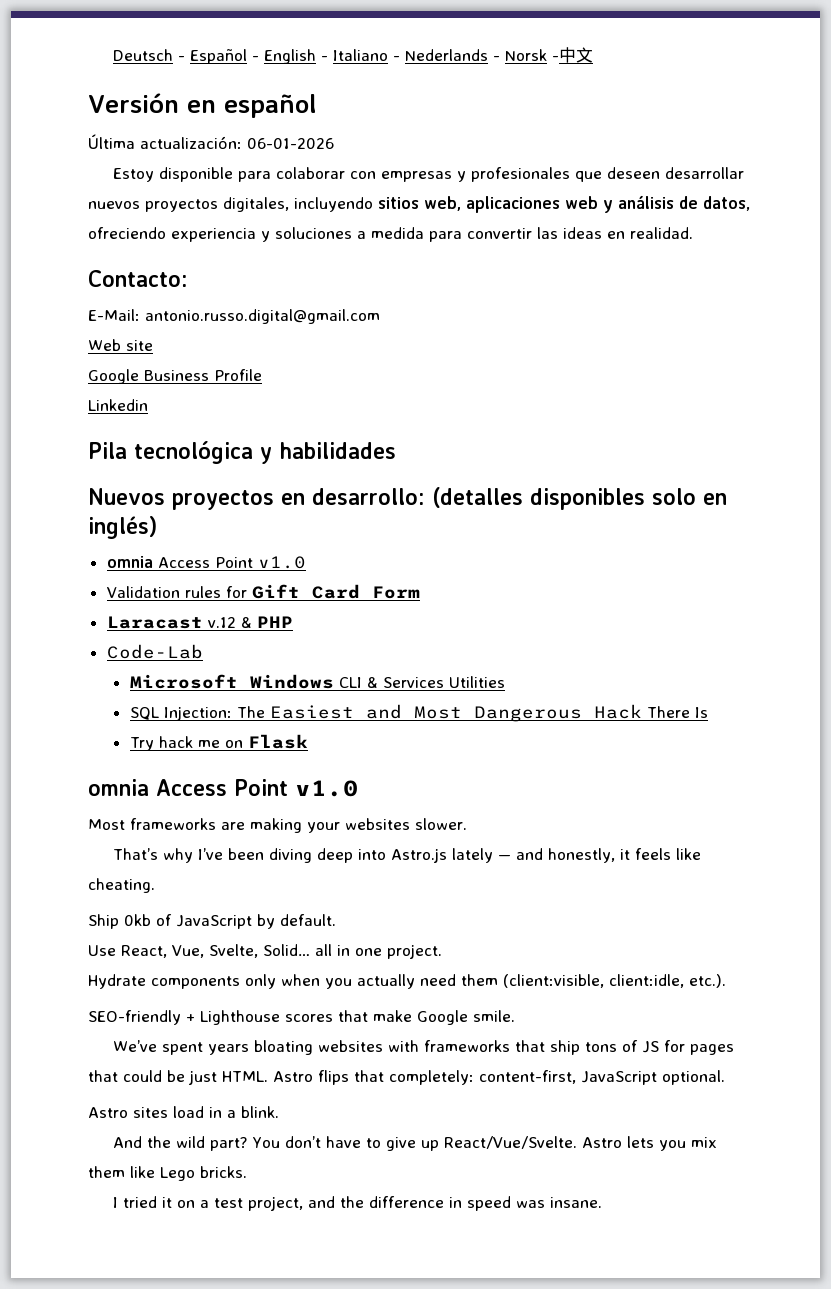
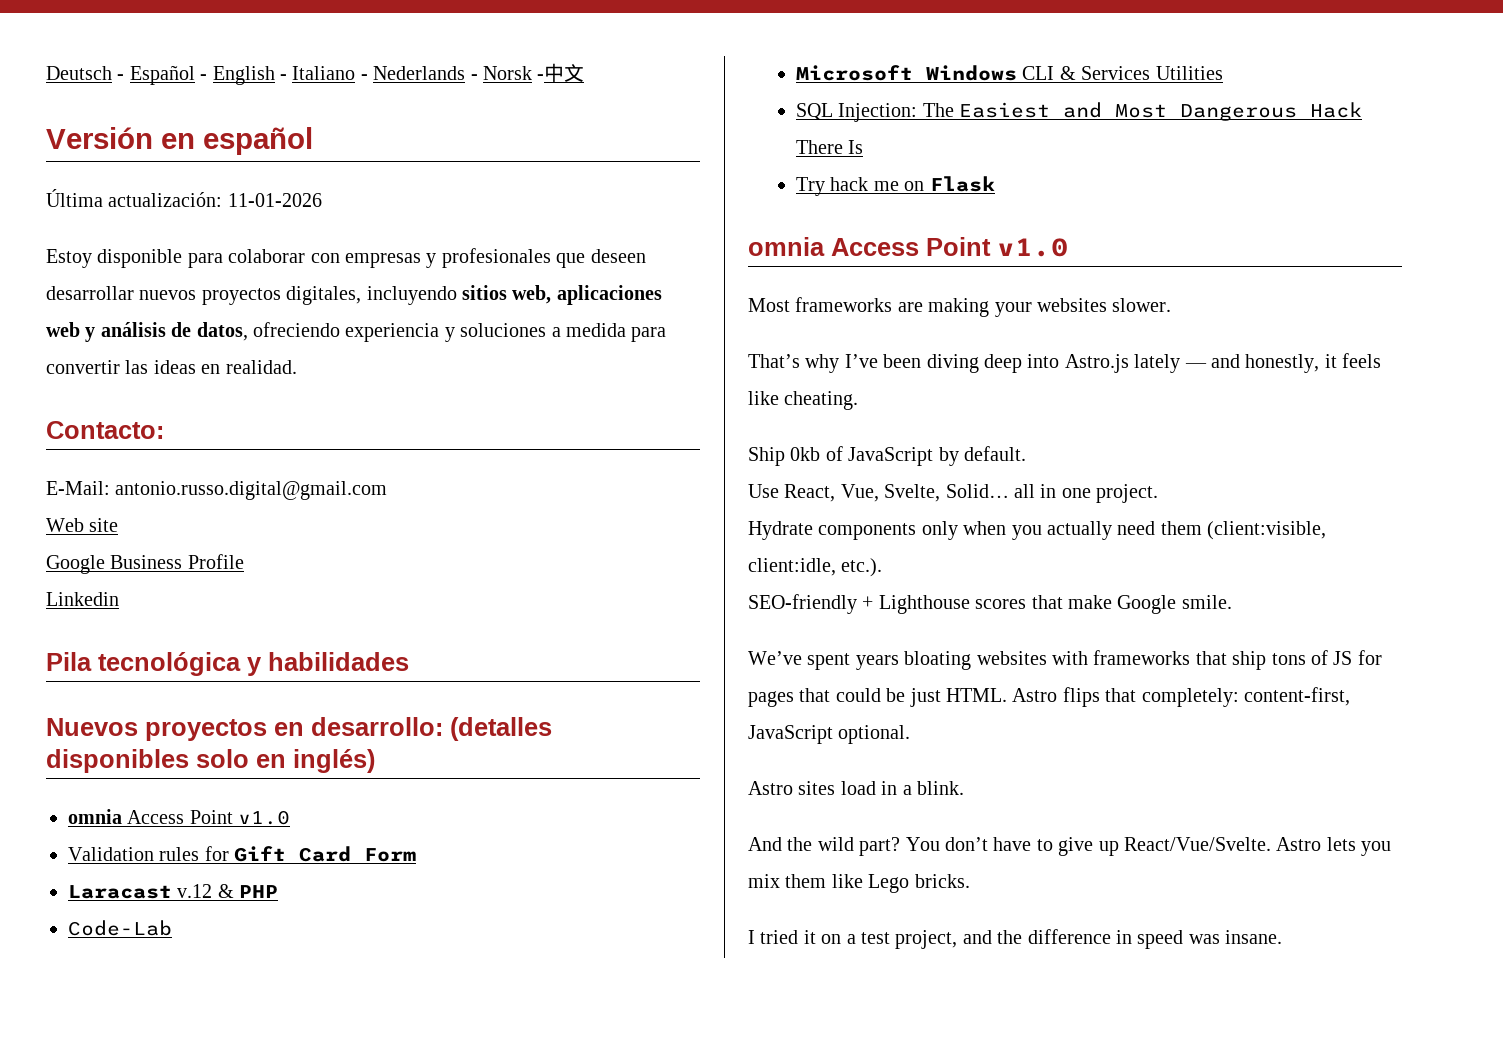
- Última actualización: 06-01-2026
+ Última actualización: 11-01-2026

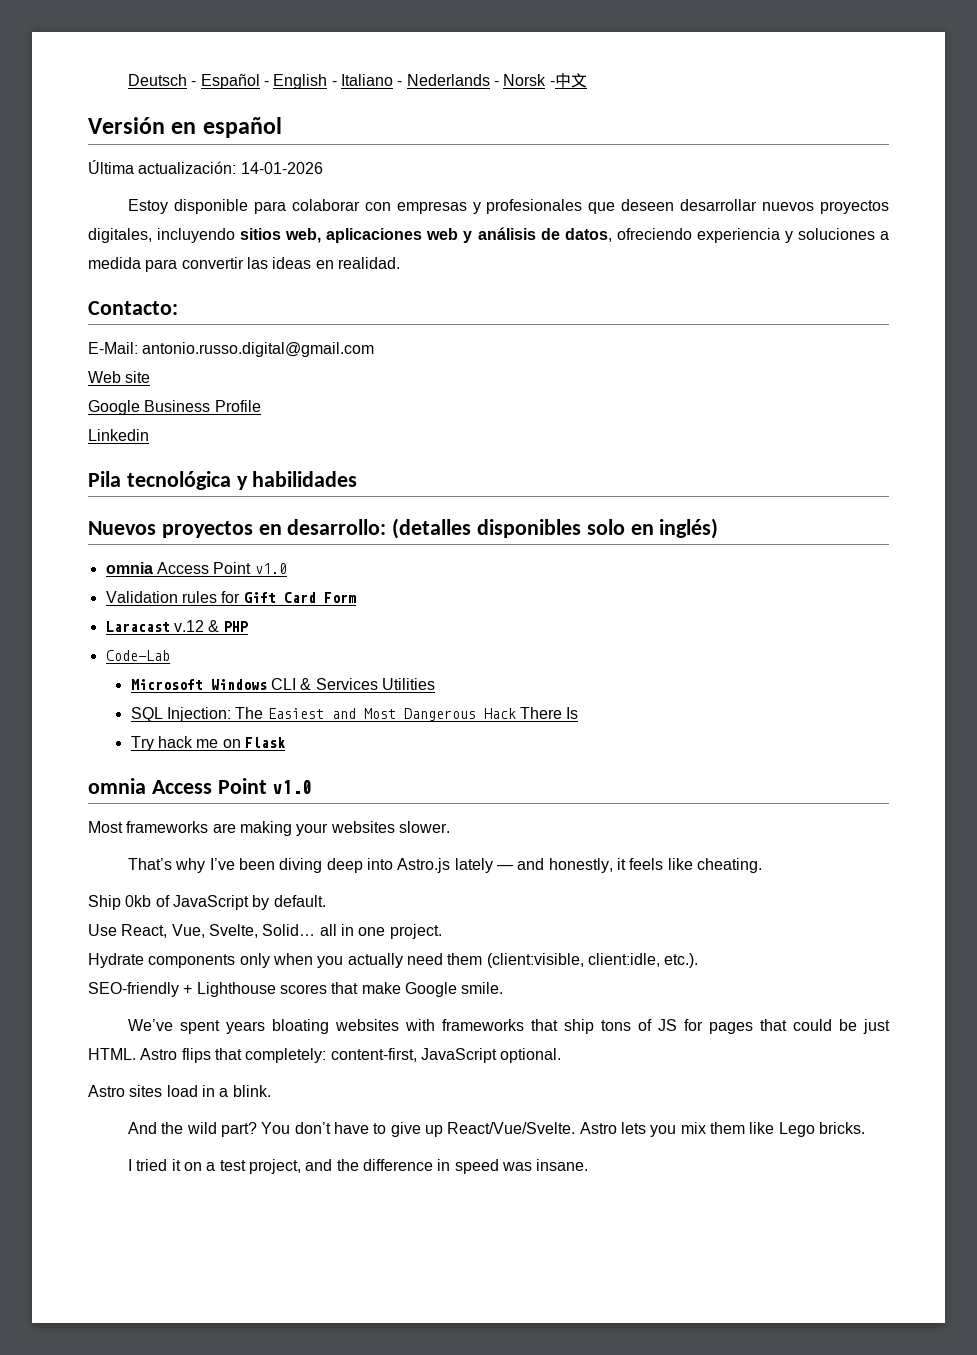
- Última actualización: 11-01-2026
+ Última actualización: 14-01-2026

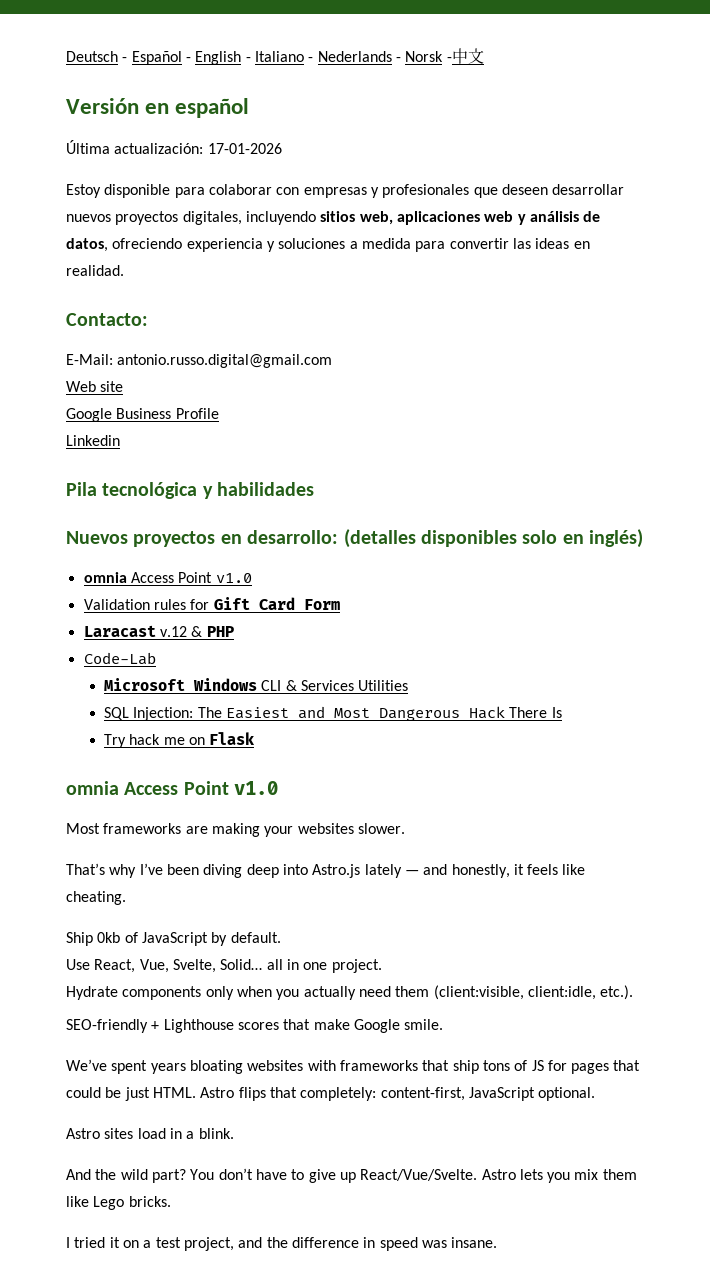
- Última actualización: 14-01-2026
+ Última actualización: 17-01-2026

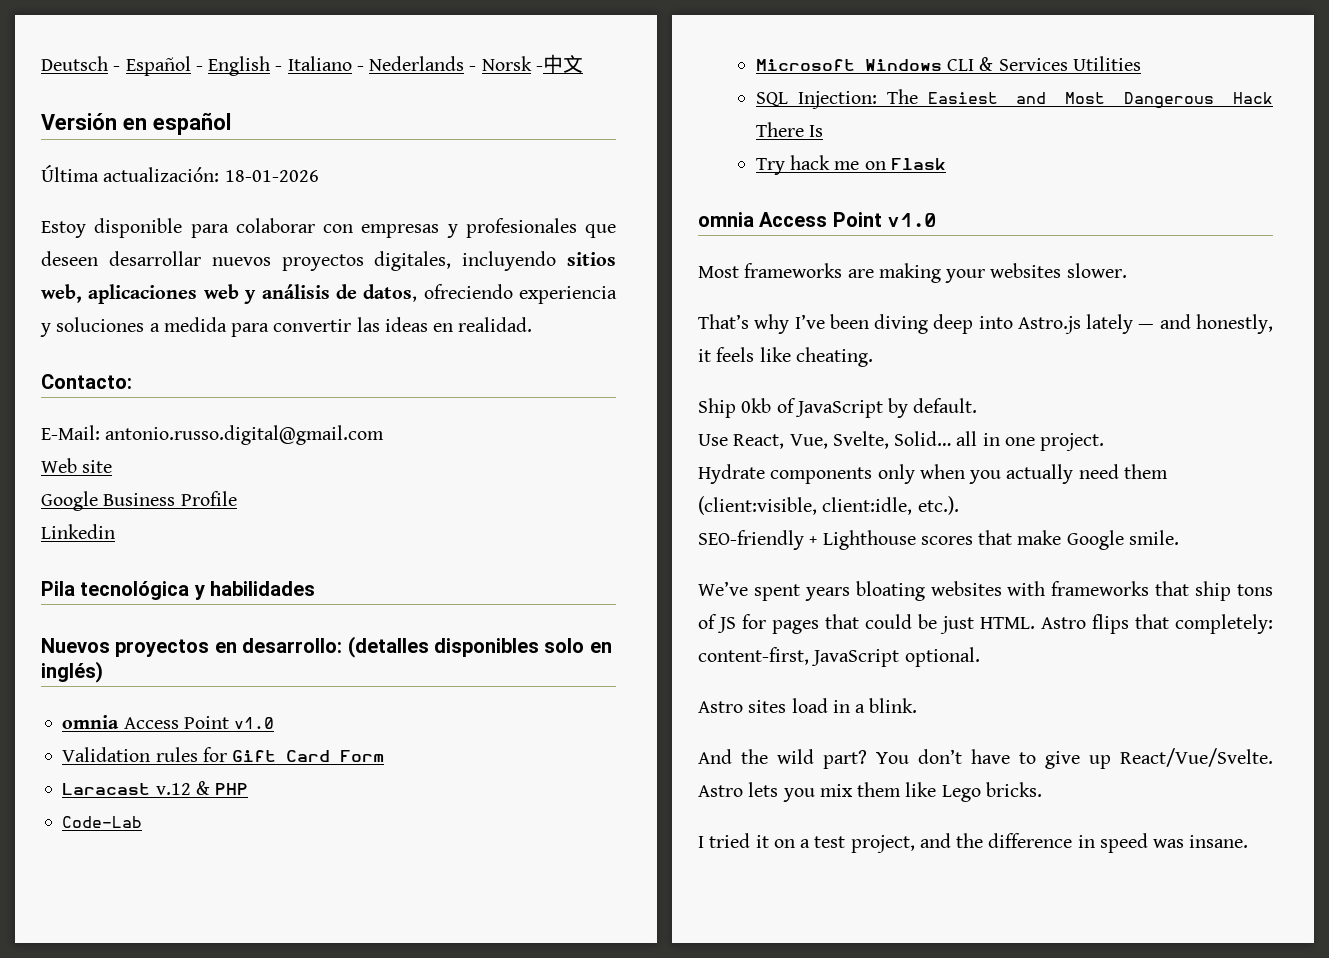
- Última actualización: 17-01-2026
+ Última actualización: 18-01-2026

